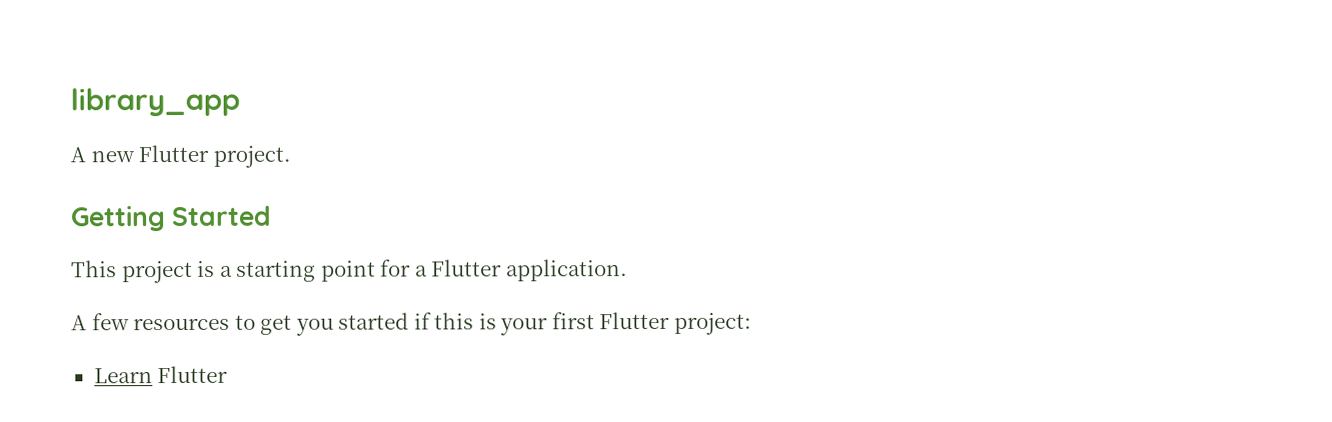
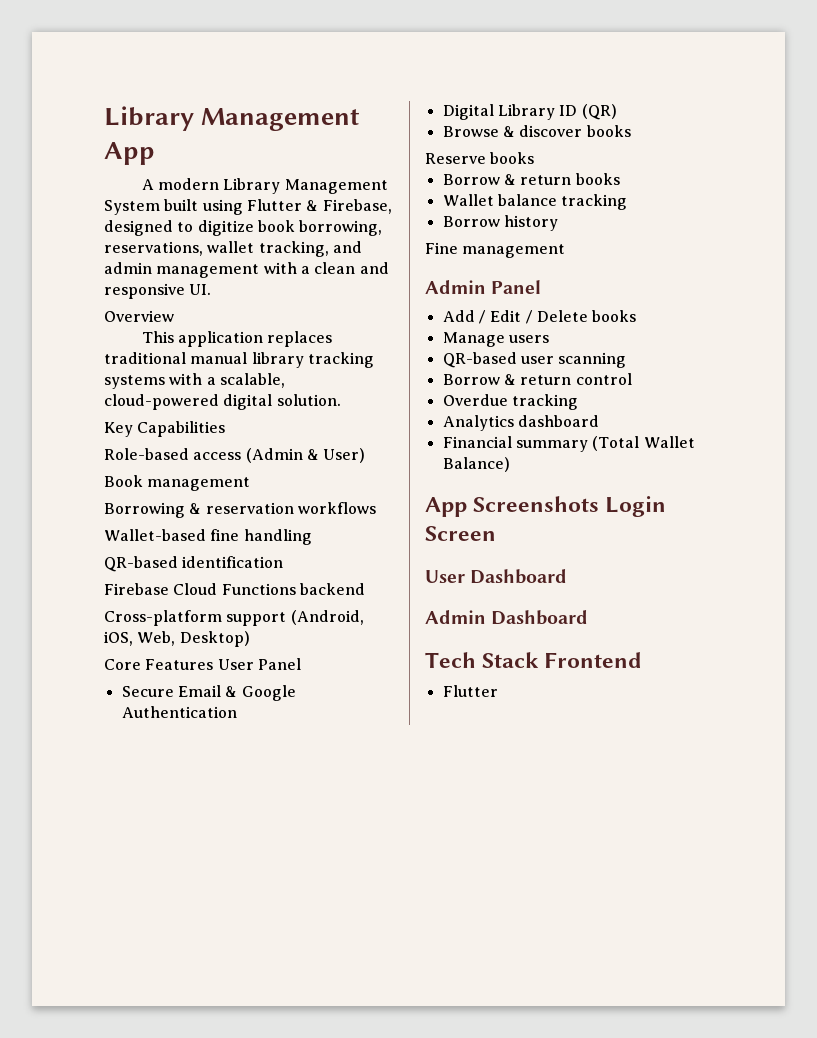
- library_app
- A new Flutter project.
- Getting Started
- This project is a starting point for a Flutter application.
- A few resources to get you started if this is your first Flutter project:
- Learn Flutter
+ Library Management App
+ A modern Library Management System built using Flutter & Firebase, designed to digitize book borrowing, reservations, wallet tracking, and admin management with a clean and responsive UI.
+ Overview
+ This application replaces traditional manual library tracking systems with a scalable, cloud-powered digital solution.
+ Key Capabilities
+ Role-based access (Admin & User)
+ Book management
+ Borrowing & reservation workflows
+ Wallet-based fine handling
+ QR-based identification
+ Firebase Cloud Functions backend
+ Cross-platform support (Android, iOS, Web, Desktop)
+ Core Features User Panel
+ Secure Email & Google Authentication
+ Digital Library ID (QR)
+ Browse & discover books
+ Reserve books
+ Borrow & return books
+ Wallet balance tracking
+ Borrow history
+ Fine management
+ Admin Panel
+ Add / Edit / Delete books
+ Manage users
+ QR-based user scanning
+ Borrow & return control
+ Overdue tracking
+ Analytics dashboard
+ Financial summary (Total Wallet Balance)
+ App Screenshots Login Screen
+ User Dashboard
+ Admin Dashboard
+ Tech Stack Frontend
+ Flutter

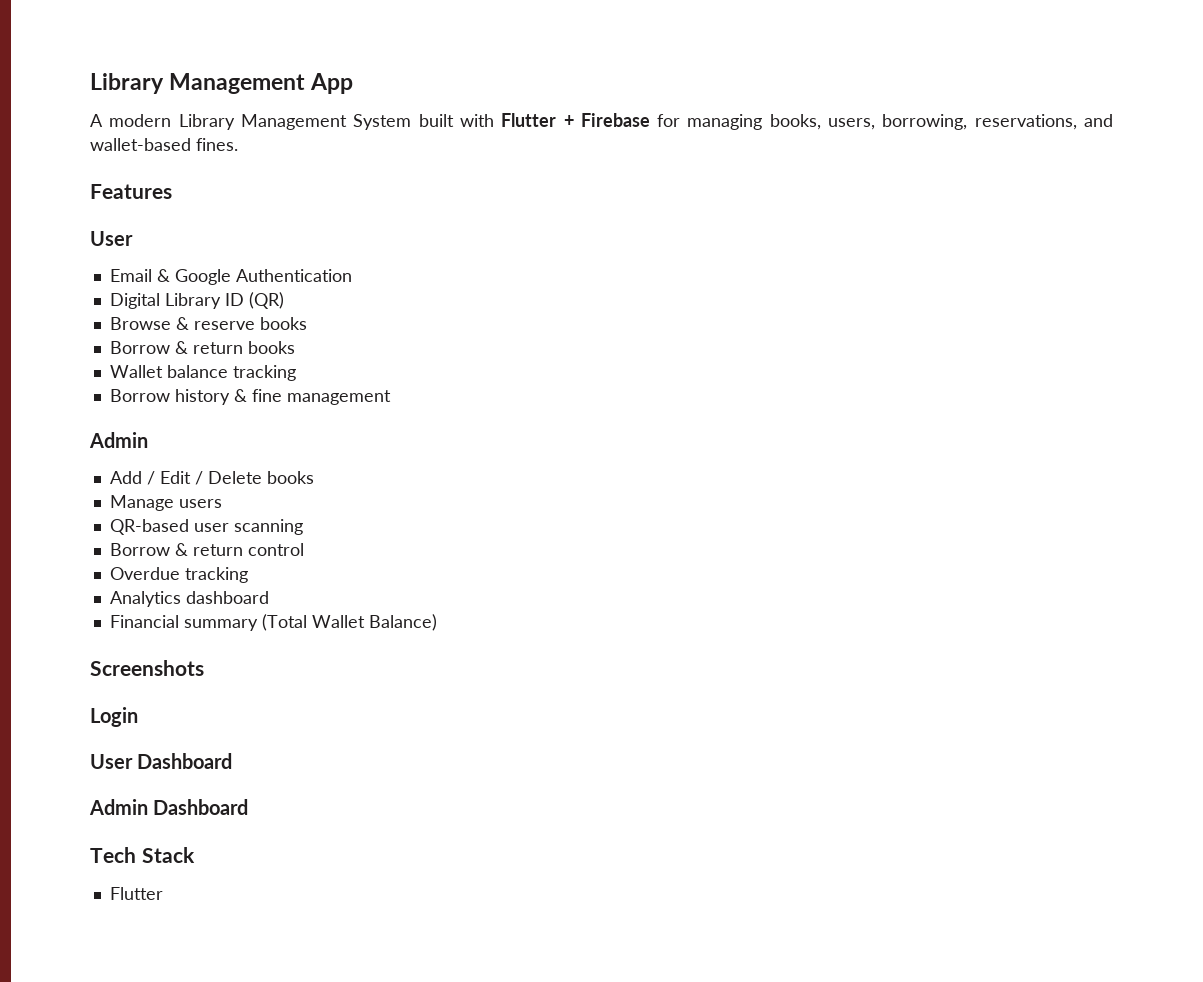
- A modern Library Management System built using Flutter & Firebase, designed to digitize book borrowing, reservations, wallet tracking, and admin management with a clean and responsive UI.
- Overview
- This application replaces traditional manual library tracking systems with a scalable, cloud-powered digital solution.
- Key Capabilities
- Role-based access (Admin & User)
- Book management
- Borrowing & reservation workflows
- Wallet-based fine handling
- QR-based identification
- Firebase Cloud Functions backend
- Cross-platform support (Android, iOS, Web, Desktop)
- Core Features User Panel
- Secure Email & Google Authentication
+ A modern Library Management System built with Flutter + Firebase for managing books, users, borrowing, reservations, and wallet-based fines.
+ Features
+ User
+ Email & Google Authentication
- Browse & discover books
- Reserve books
+ Browse & reserve books
- Borrow history
- Fine management
- Admin Panel
+ Borrow history & fine management
+ Admin
- App Screenshots Login Screen
+ Screenshots
+ Login
- Tech Stack Frontend
+ Tech Stack

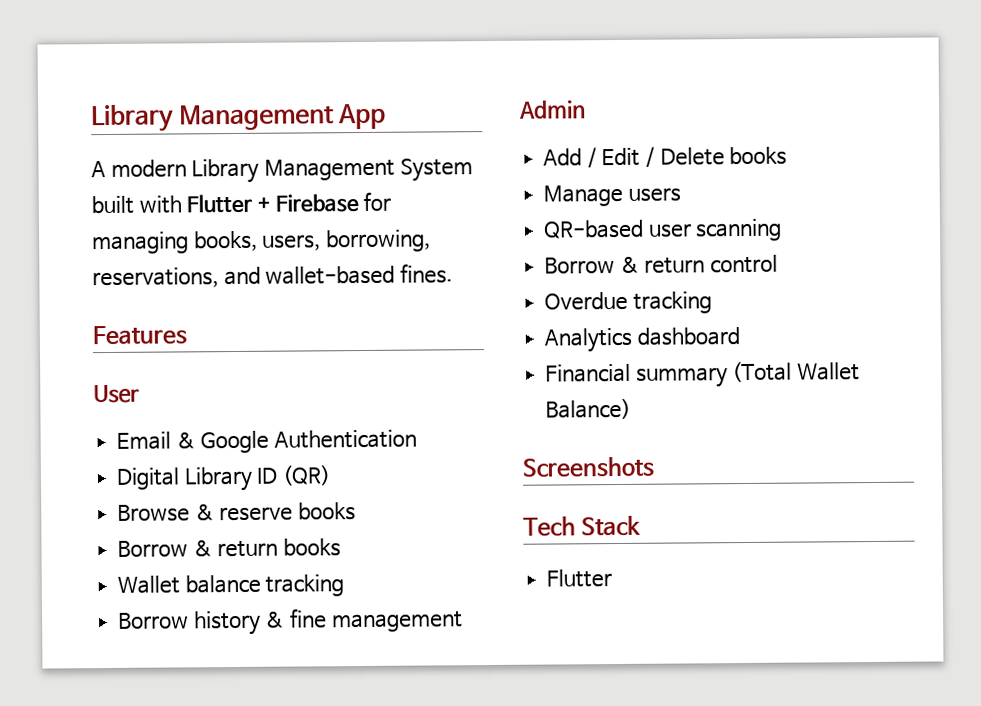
- Login
- User Dashboard
- Admin Dashboard

